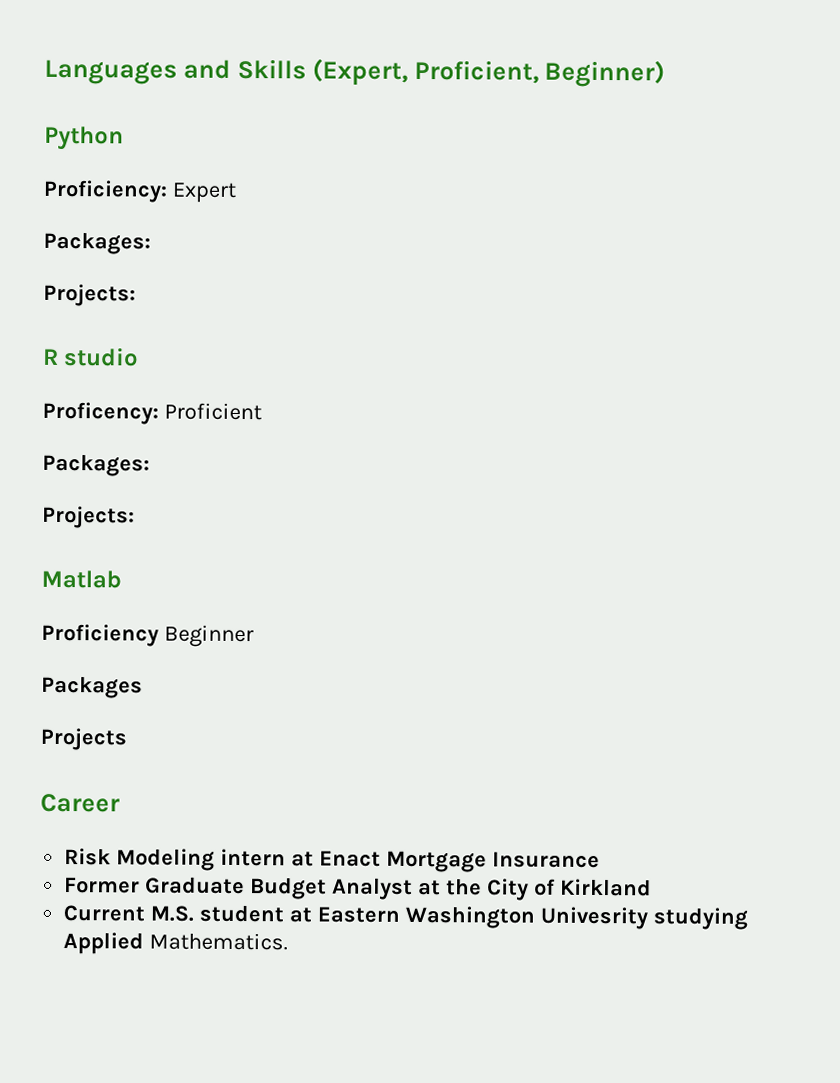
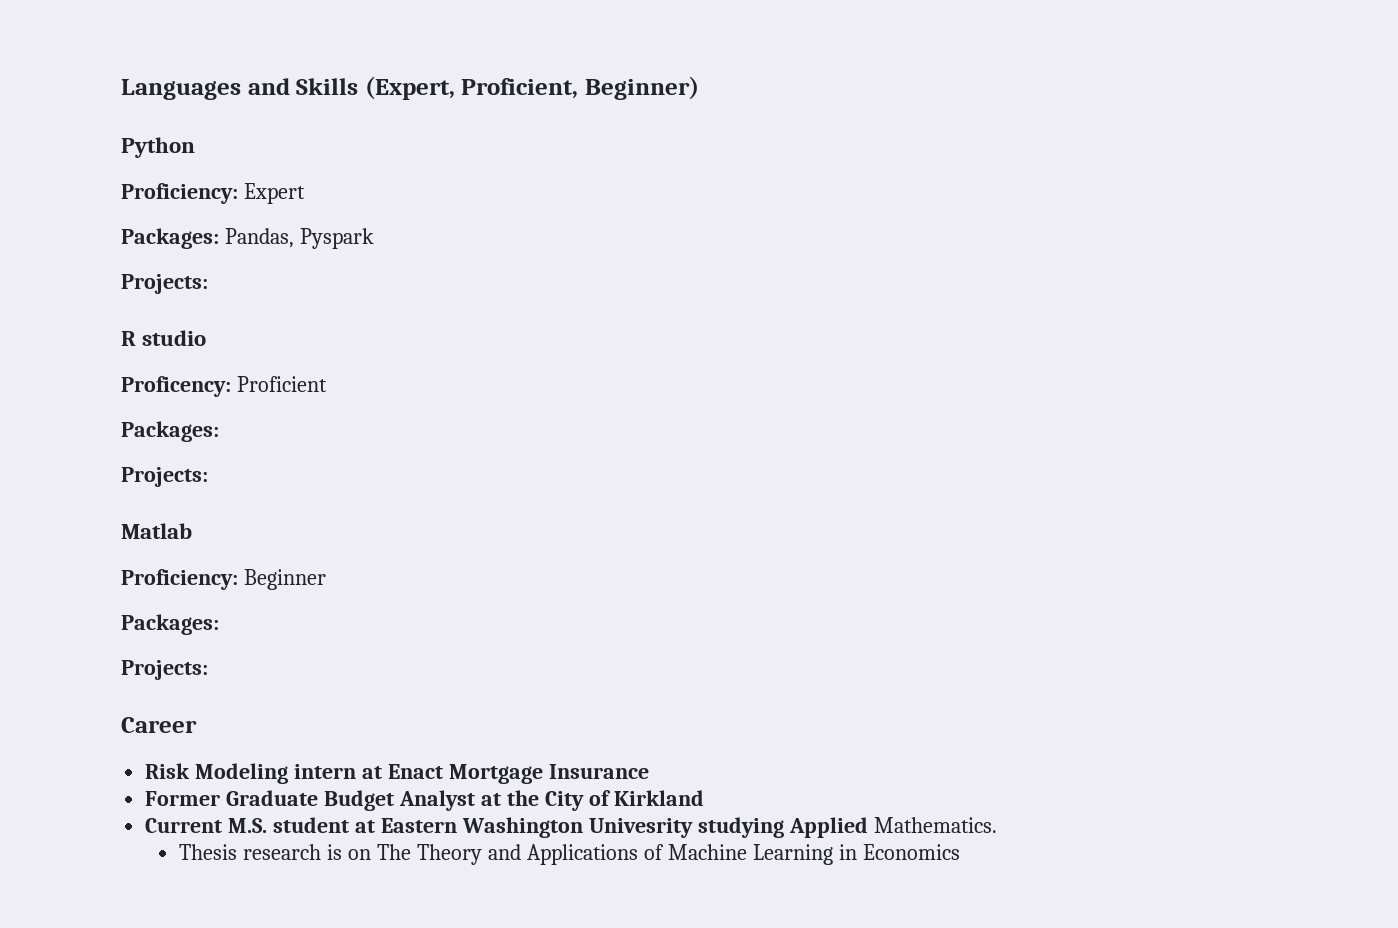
  Proficiency: Expert
- Packages:
+ Packages: Pandas, Pyspark
- Proficiency Beginner
- Packages
- Projects
+ Proficiency: Beginner
+ Packages:
+ Projects:
+ Thesis research is on The Theory and Applications of Machine Learning in Economics

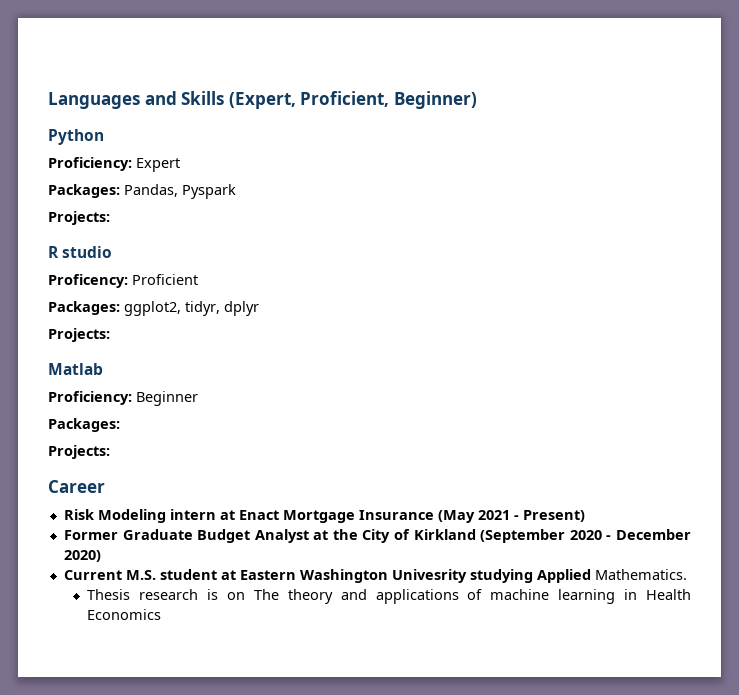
  Proficency: Proficient
- Packages:
+ Packages: ggplot2, tidyr, dplyr
- Risk Modeling intern at Enact Mortgage Insurance
+ Risk Modeling intern at Enact Mortgage Insurance (May 2021 - Present)
- Former Graduate Budget Analyst at the City of Kirkland
+ Former Graduate Budget Analyst at the City of Kirkland (September 2020 - December 2020)
- Thesis research is on The Theory and Applications of Machine Learning in Economics
+ Thesis research is on The theory and applications of machine learning in Health Economics

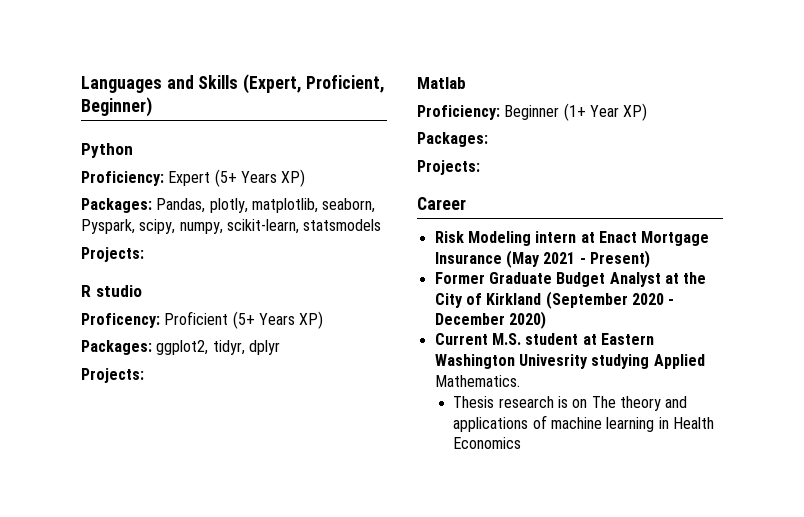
- Proficiency: Expert
+ Proficiency: Expert (5+ Years XP)
- Packages: Pandas, Pyspark
+ Packages: Pandas, plotly, matplotlib, seaborn, Pyspark, scipy, numpy, scikit-learn, statsmodels
- Proficency: Proficient
+ Proficency: Proficient (5+ Years XP)
- Proficiency: Beginner
+ Proficiency: Beginner (1+ Year XP)

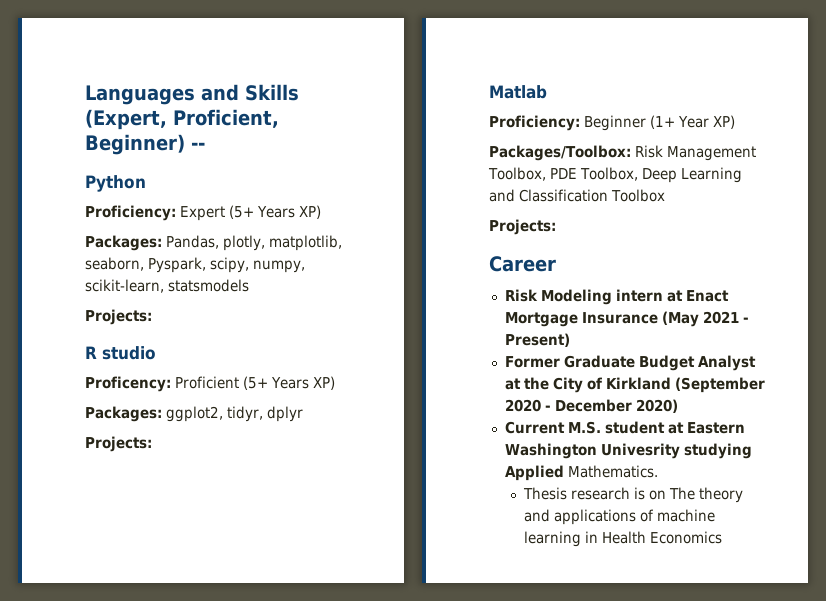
- Languages and Skills (Expert, Proficient, Beginner)
+ Languages and Skills (Expert, Proficient, Beginner) --
  Proficiency: Beginner (1+ Year XP)
- Packages:
+ Packages/Toolbox: Risk Management Toolbox, PDE Toolbox, Deep Learning and Classification Toolbox

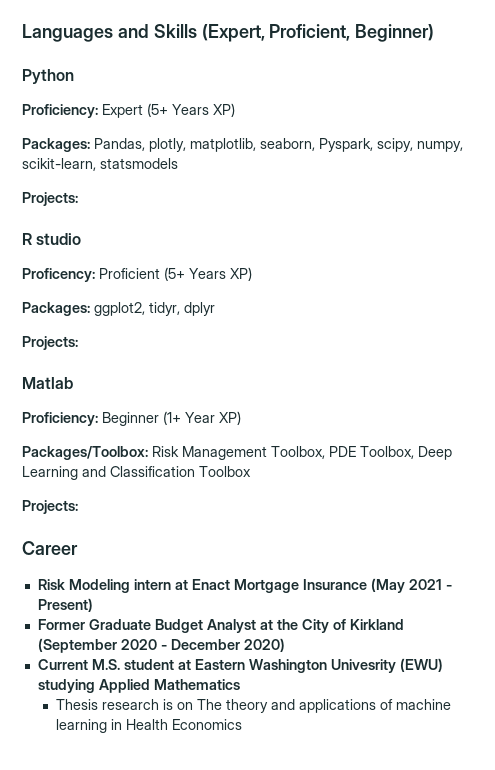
- Languages and Skills (Expert, Proficient, Beginner) --
+ Languages and Skills (Expert, Proficient, Beginner)
- Current M.S. student at Eastern Washington Univesrity studying Applied Mathematics.
+ Current M.S. student at Eastern Washington Univesrity (EWU) studying Applied Mathematics

